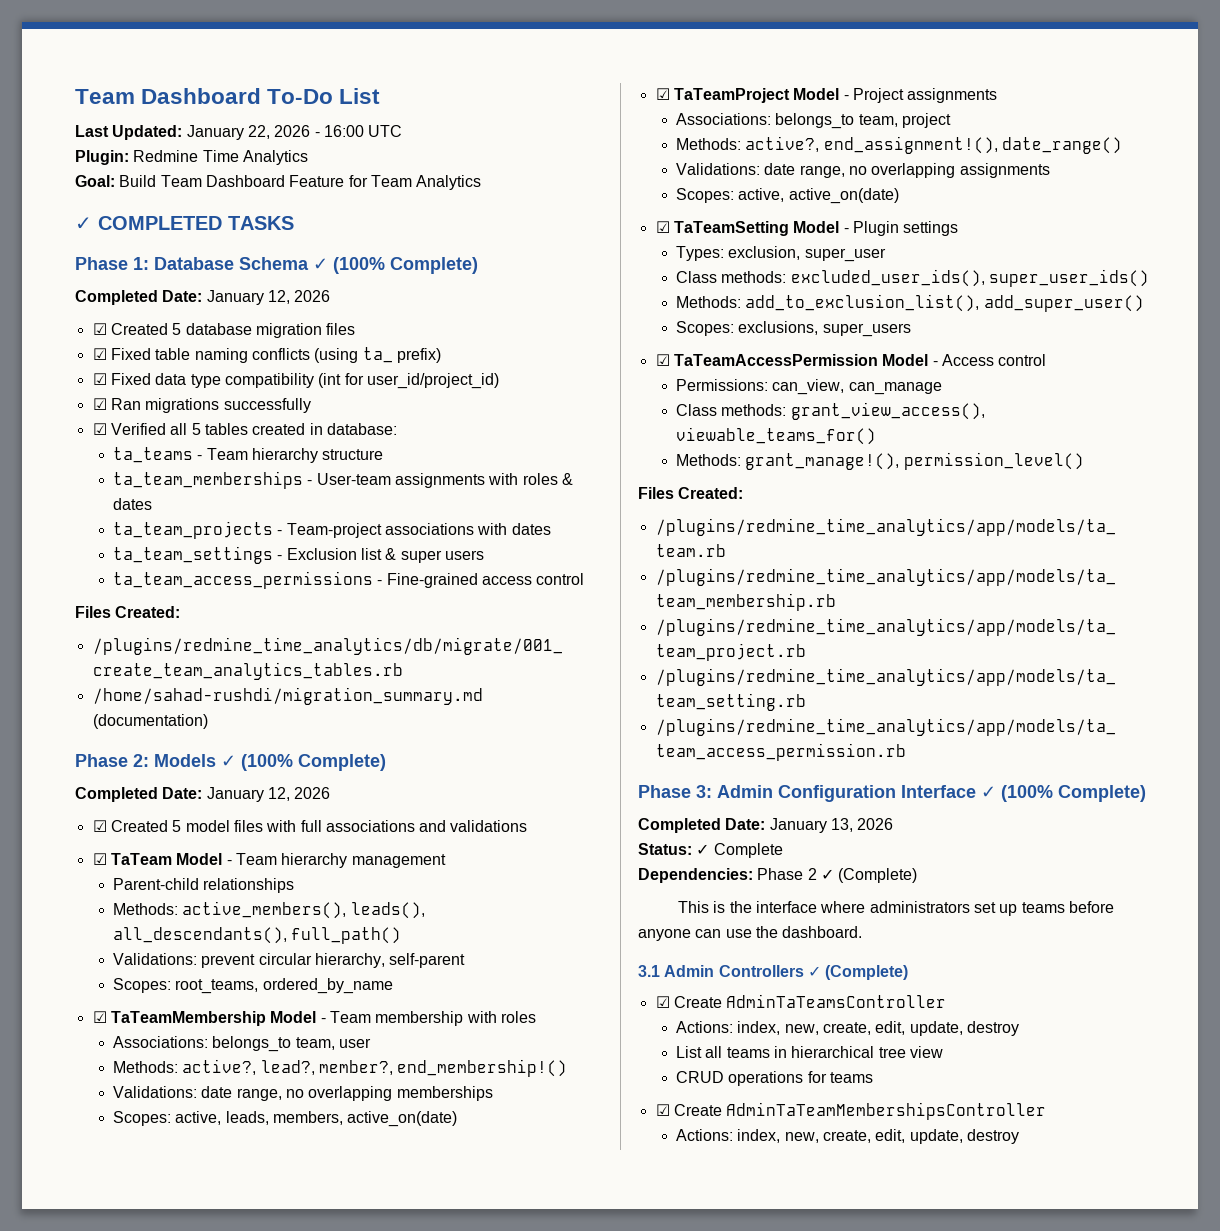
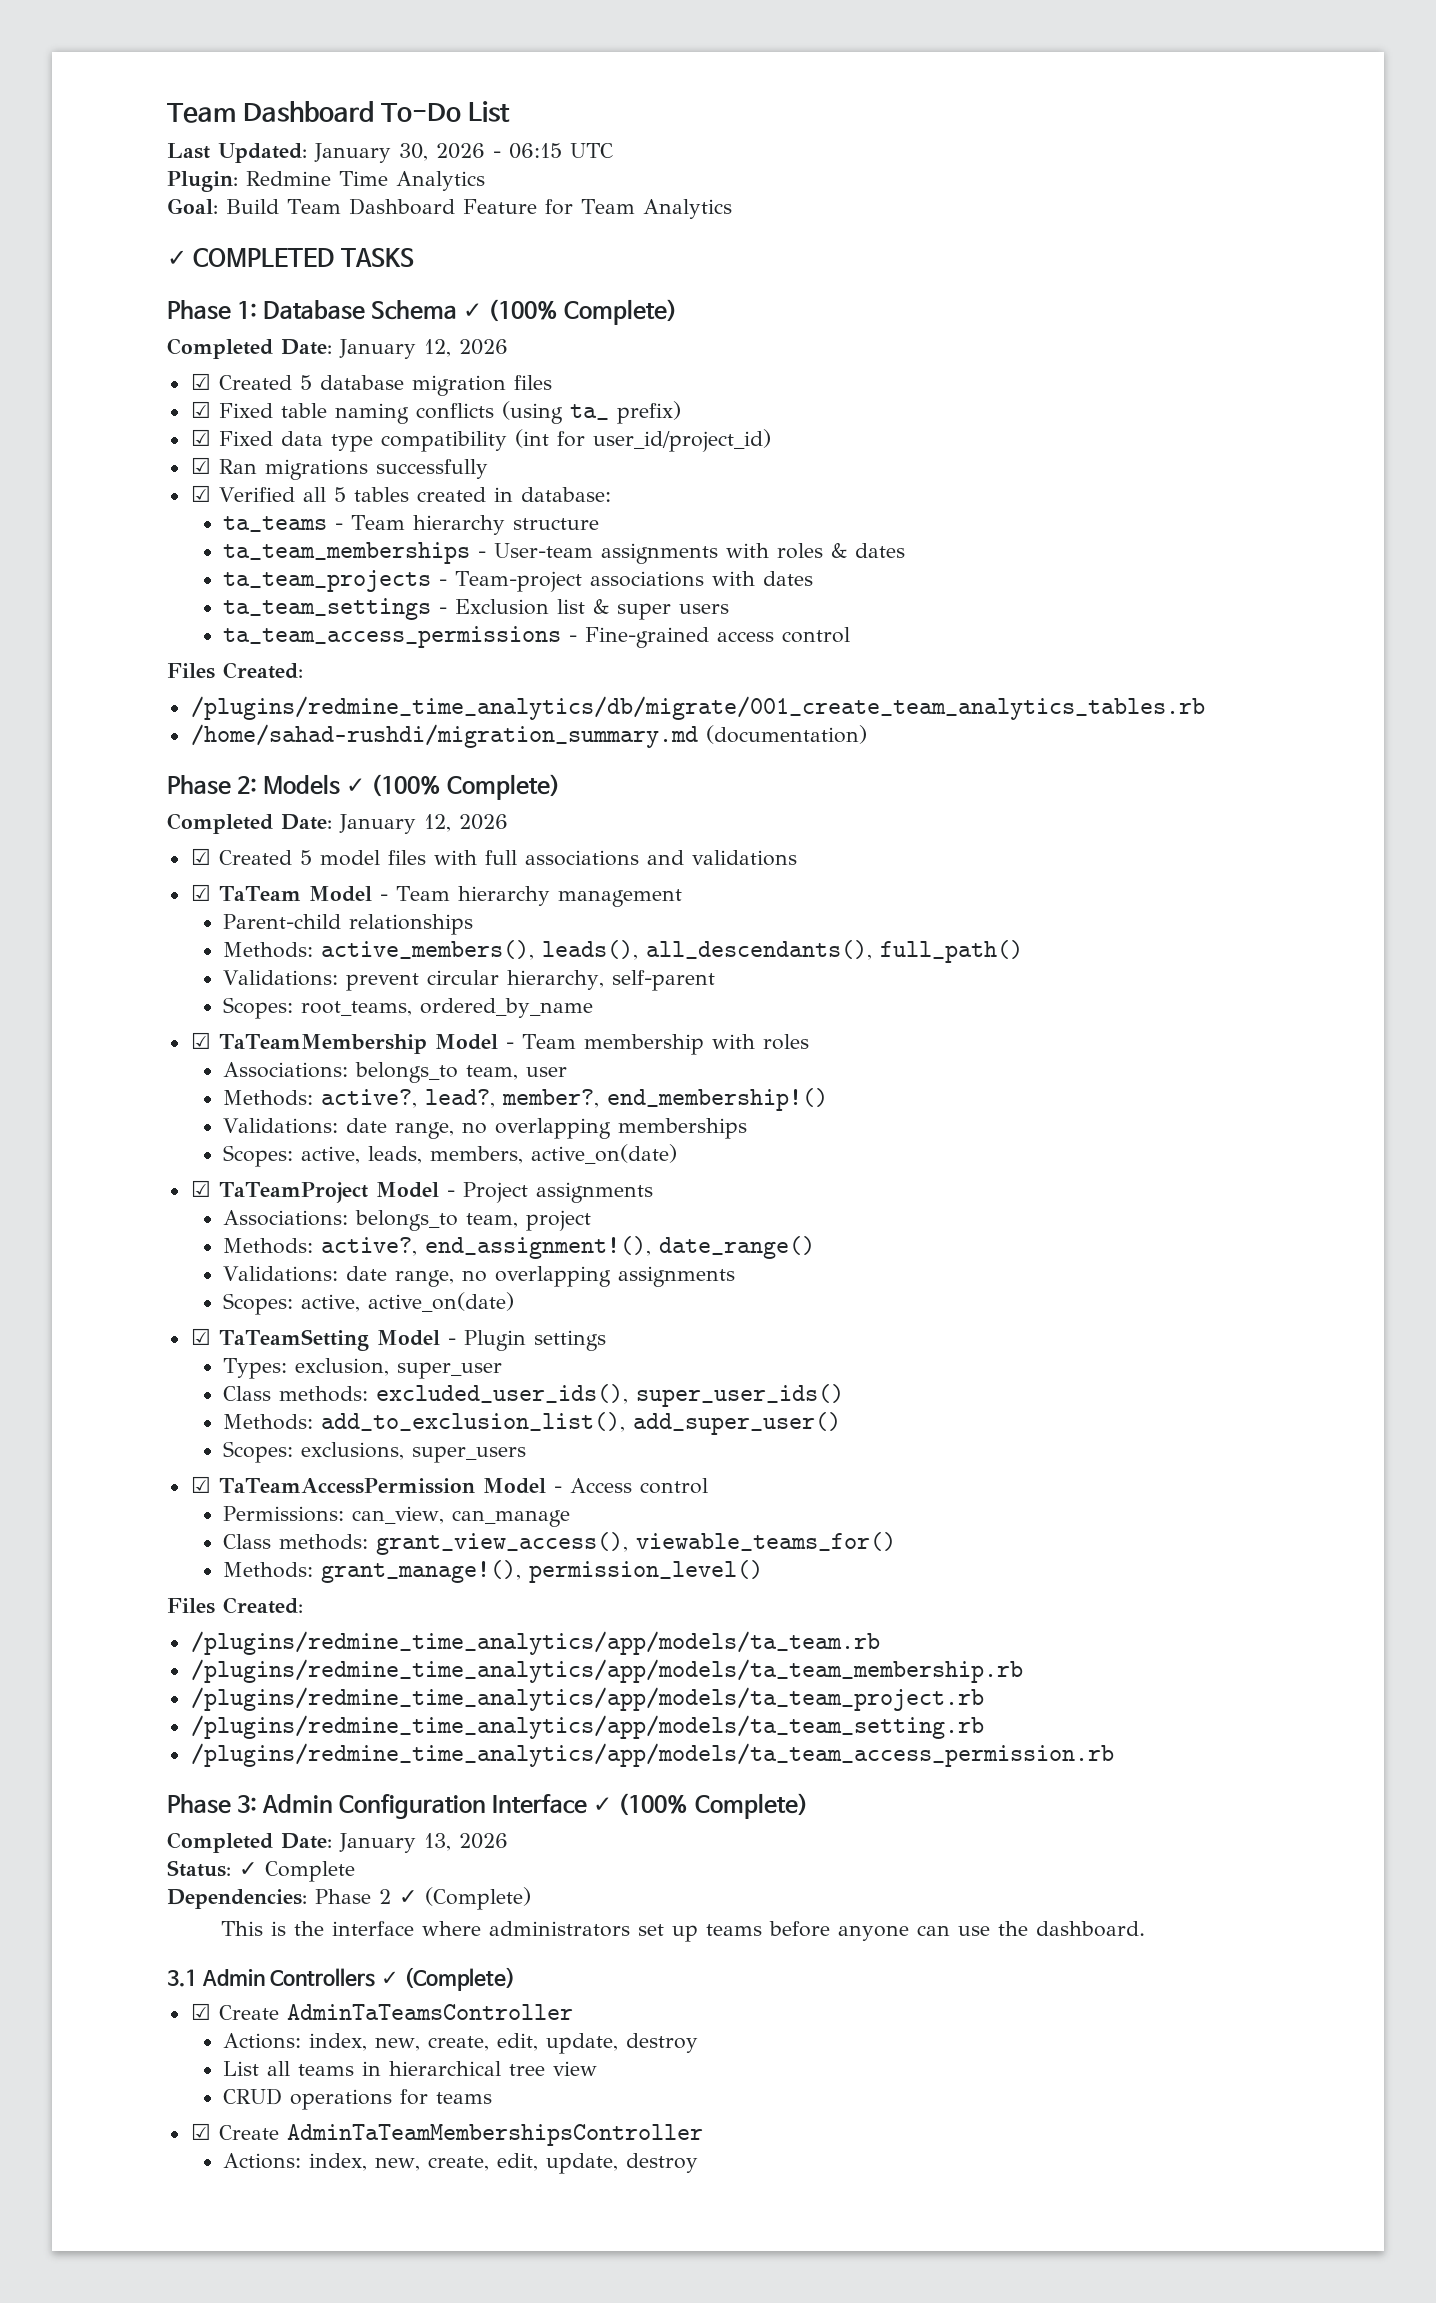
- Last Updated: January 22, 2026 - 16:00 UTC
+ Last Updated: January 30, 2026 - 06:15 UTC

